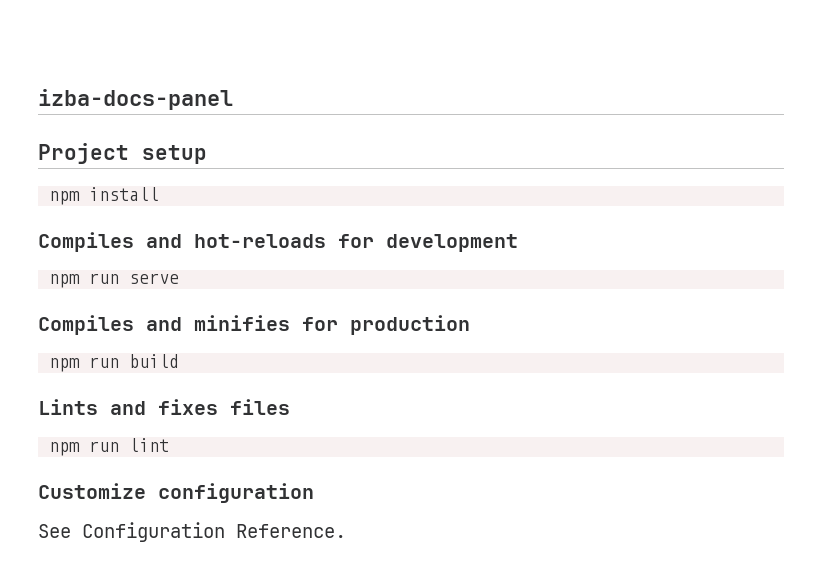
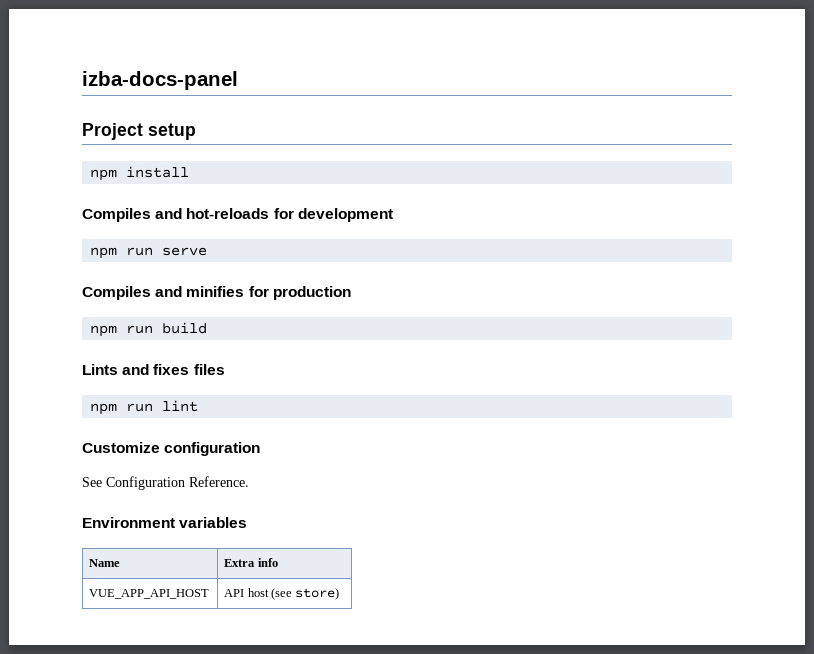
+ Environment variables
+ Name | Extra info
+ VUE_APP_API_HOST | API host (see store)

